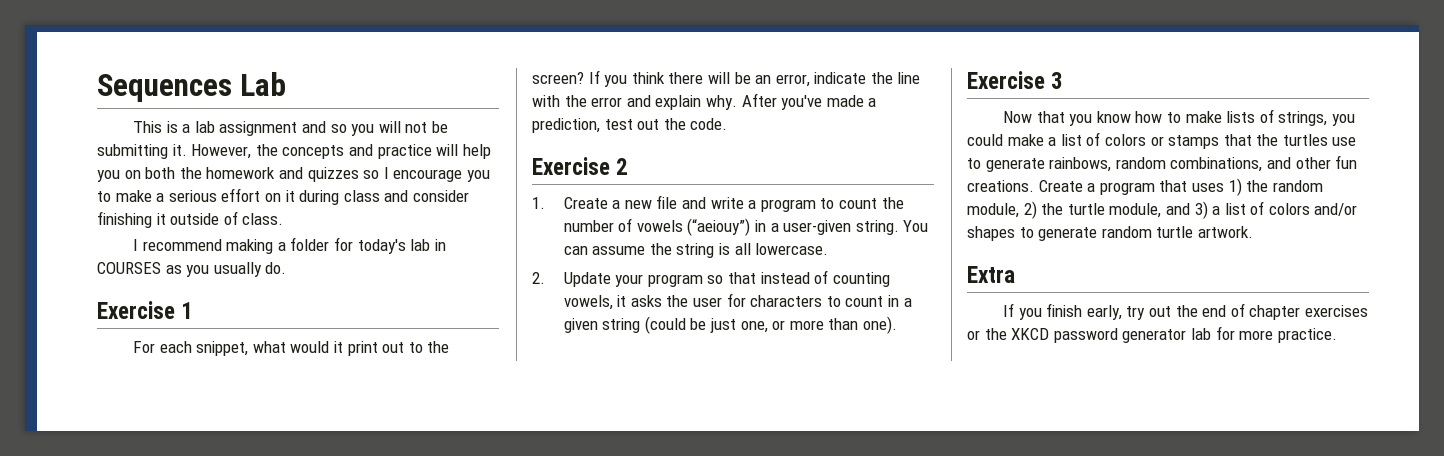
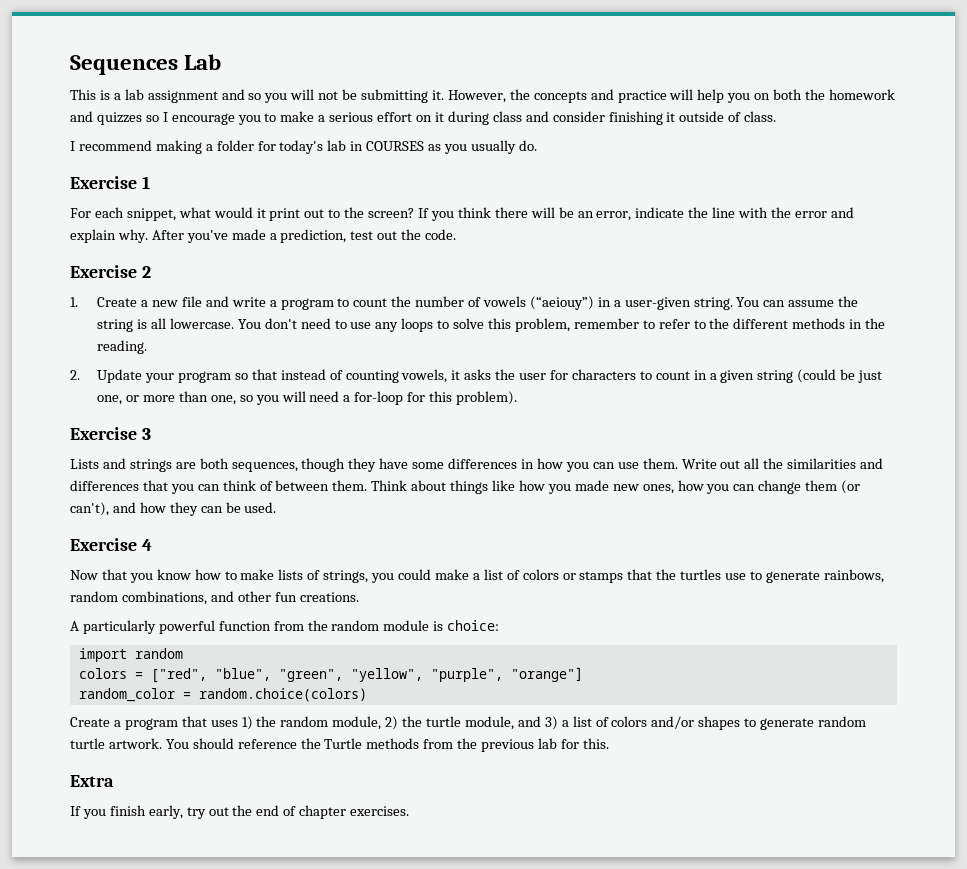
+ You don't need to use any loops to solve this problem, remember to refer to the different methods in the reading.
- 2. Update your program so that instead of counting vowels, it asks the user for characters to count in a given string (could be just one, or more than one).
+ 2. Update your program so that instead of counting vowels, it asks the user for characters to count in a given string (could be just one, or more than one, so you will need a for-loop for this problem).
  Exercise 3
+ Lists and strings are both sequences, though they have some differences in how you can use them. Write out all the similarities and differences that you can think of between them. Think about things like how you made new ones, how you can change them (or can't), and how they can be used.
+ Exercise 4
- Now that you know how to make lists of strings, you could make a list of colors or stamps that the turtles use to generate rainbows, random combinations, and other fun creations. Create a program that uses 1) the random module, 2) the turtle module, and 3) a list of colors and/or shapes to generate random turtle artwork.
+ Now that you know how to make lists of strings, you could make a list of colors or stamps that the turtles use to generate rainbows, random combinations, and other fun creations.
+ A particularly powerful function from the random module is choice:
+ import random
+ colors = ["red", "blue", "green", "yellow", "purple", "orange"]
+ random_color = random.choice(colors)
+ Create a program that uses 1) the random module, 2) the turtle module, and 3) a list of colors and/or shapes to generate random turtle artwork. You should reference the Turtle methods from the previous lab for this.
- If you finish early, try out the end of chapter exercises or the XKCD password generator lab for more practice.
+ If you finish early, try out the end of chapter exercises.

